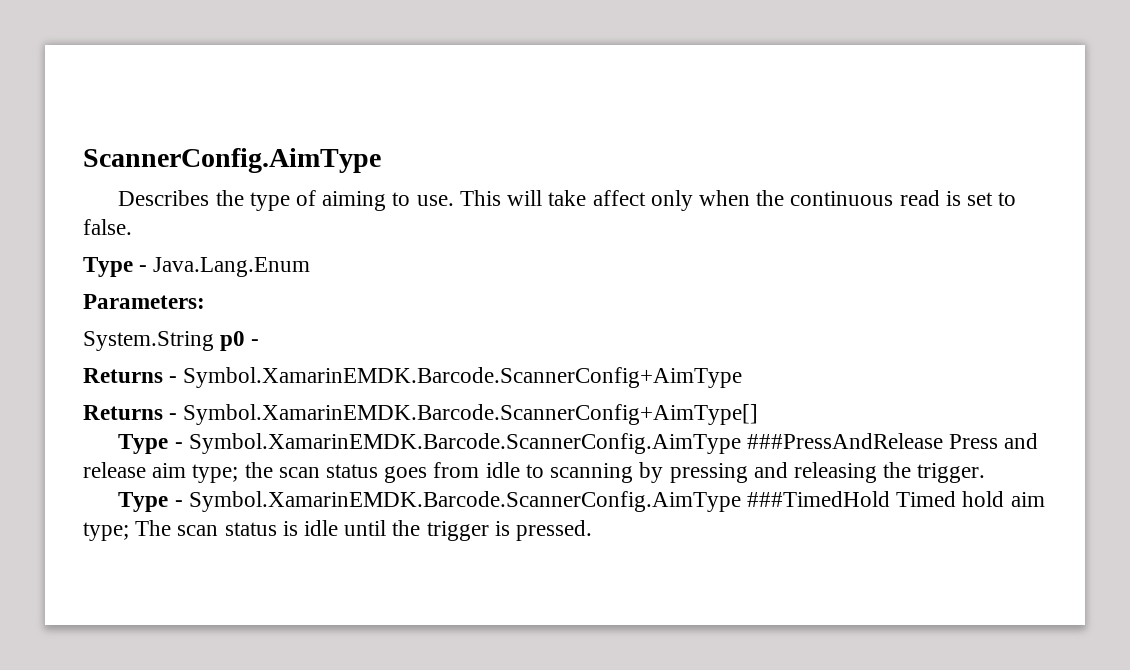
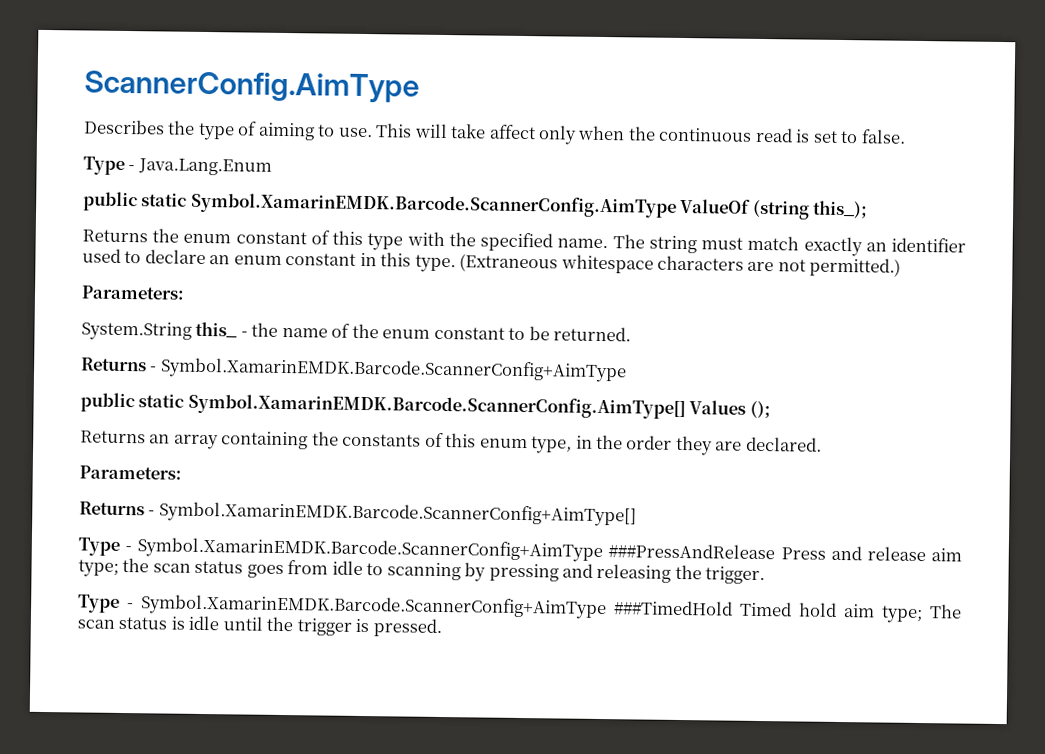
+ public static Symbol.XamarinEMDK.Barcode.ScannerConfig.AimType ValueOf (string this_);
+ Returns the enum constant of this type with the specified name. The string must match exactly an identifier used to declare an enum constant in this type. (Extraneous whitespace characters are not permitted.)
- System.String p0 -
+ System.String this_ - the name of the enum constant to be returned.
  Returns - Symbol.XamarinEMDK.Barcode.ScannerConfig+AimType
+ public static Symbol.XamarinEMDK.Barcode.ScannerConfig.AimType[] Values ();
+ Returns an array containing the constants of this enum type, in the order they are declared.
+ Parameters:
- Type - Symbol.XamarinEMDK.Barcode.ScannerConfig.AimType ###PressAndRelease Press and release aim type; the scan status goes from idle to scanning by pressing and releasing the trigger.
+ Type - Symbol.XamarinEMDK.Barcode.ScannerConfig+AimType ###PressAndRelease Press and release aim type; the scan status goes from idle to scanning by pressing and releasing the trigger.
- Type - Symbol.XamarinEMDK.Barcode.ScannerConfig.AimType ###TimedHold Timed hold aim type; The scan status is idle until the trigger is pressed.
+ Type - Symbol.XamarinEMDK.Barcode.ScannerConfig+AimType ###TimedHold Timed hold aim type; The scan status is idle until the trigger is pressed.

